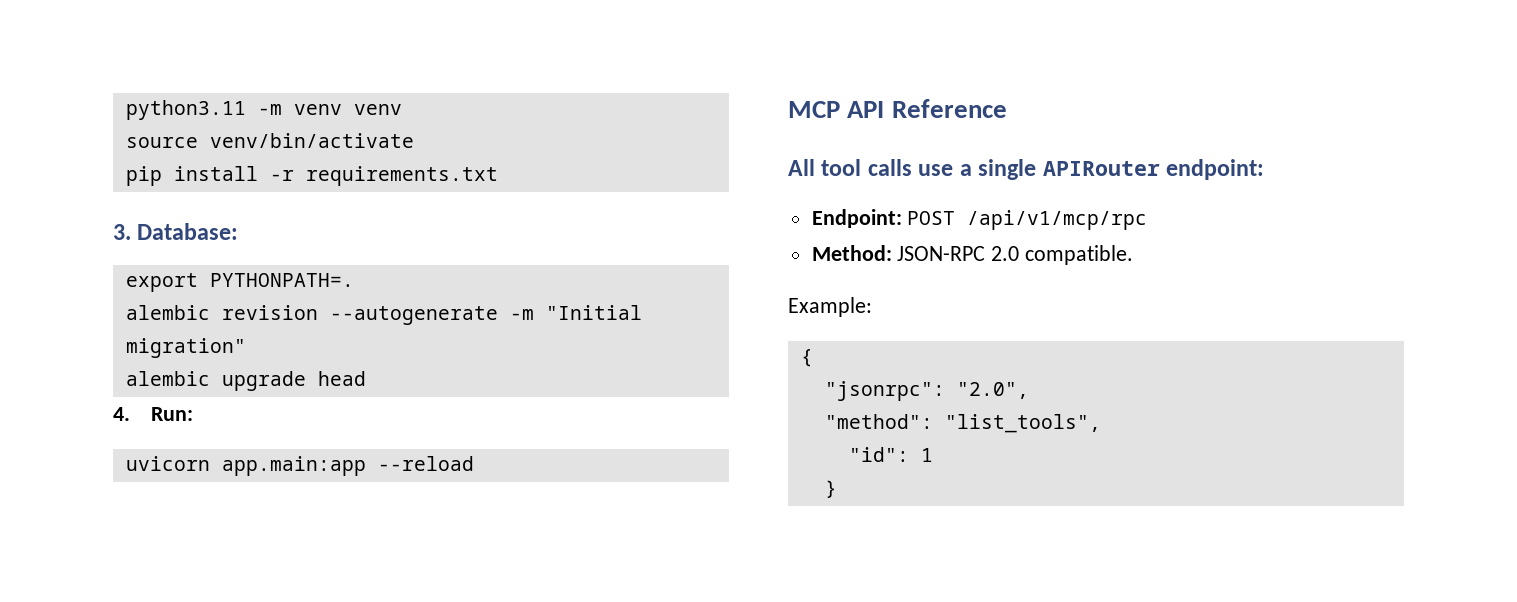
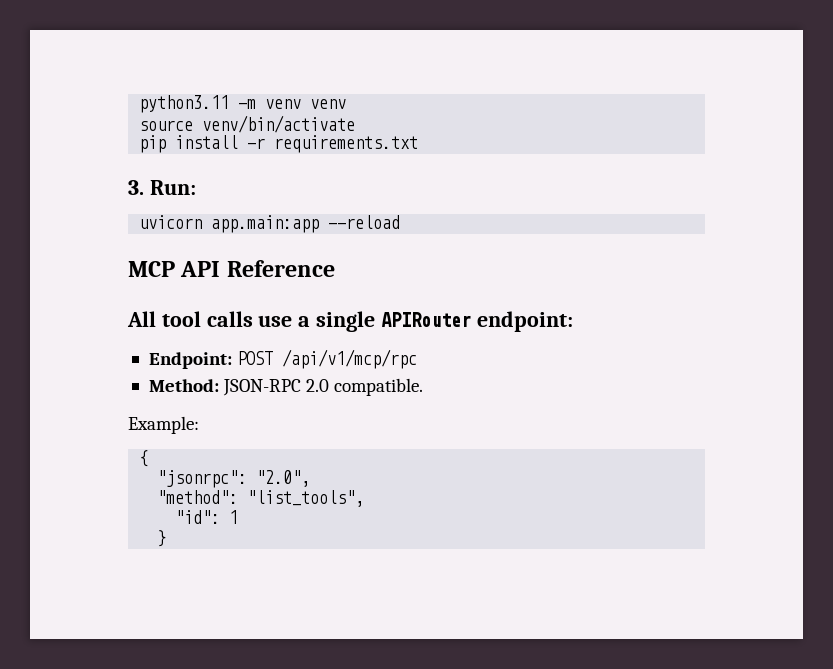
- 3. Database:
- export PYTHONPATH=.
- alembic revision --autogenerate -m "Initial migration"
- alembic upgrade head
- 4. Run:
+ 3. Run:

